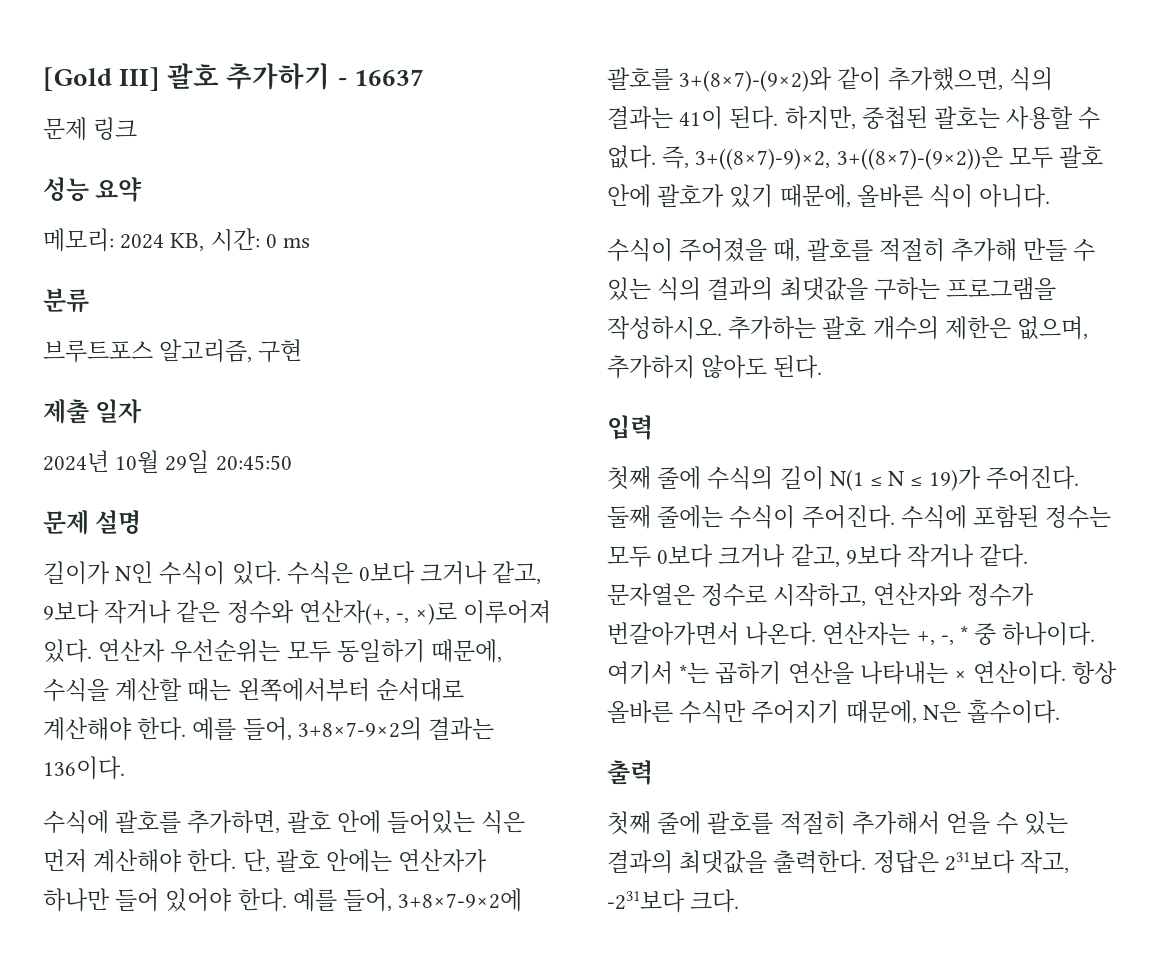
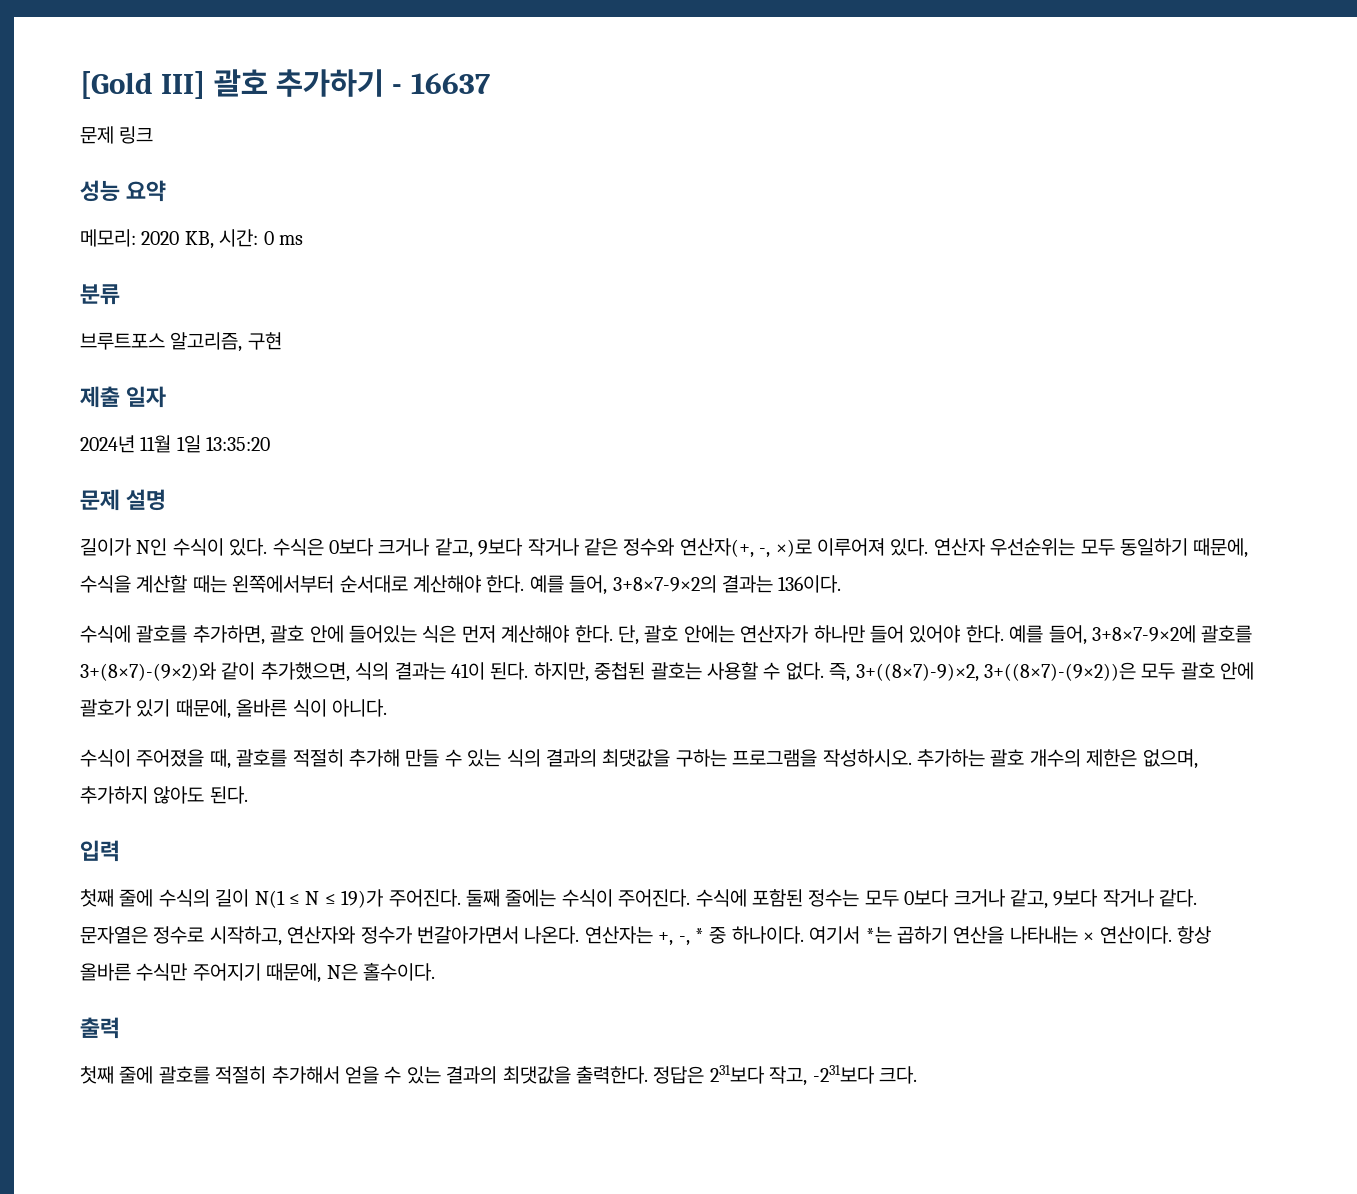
- 메모리: 2024 KB, 시간: 0 ms
+ 메모리: 2020 KB, 시간: 0 ms
- 2024년 10월 29일 20:45:50
+ 2024년 11월 1일 13:35:20

